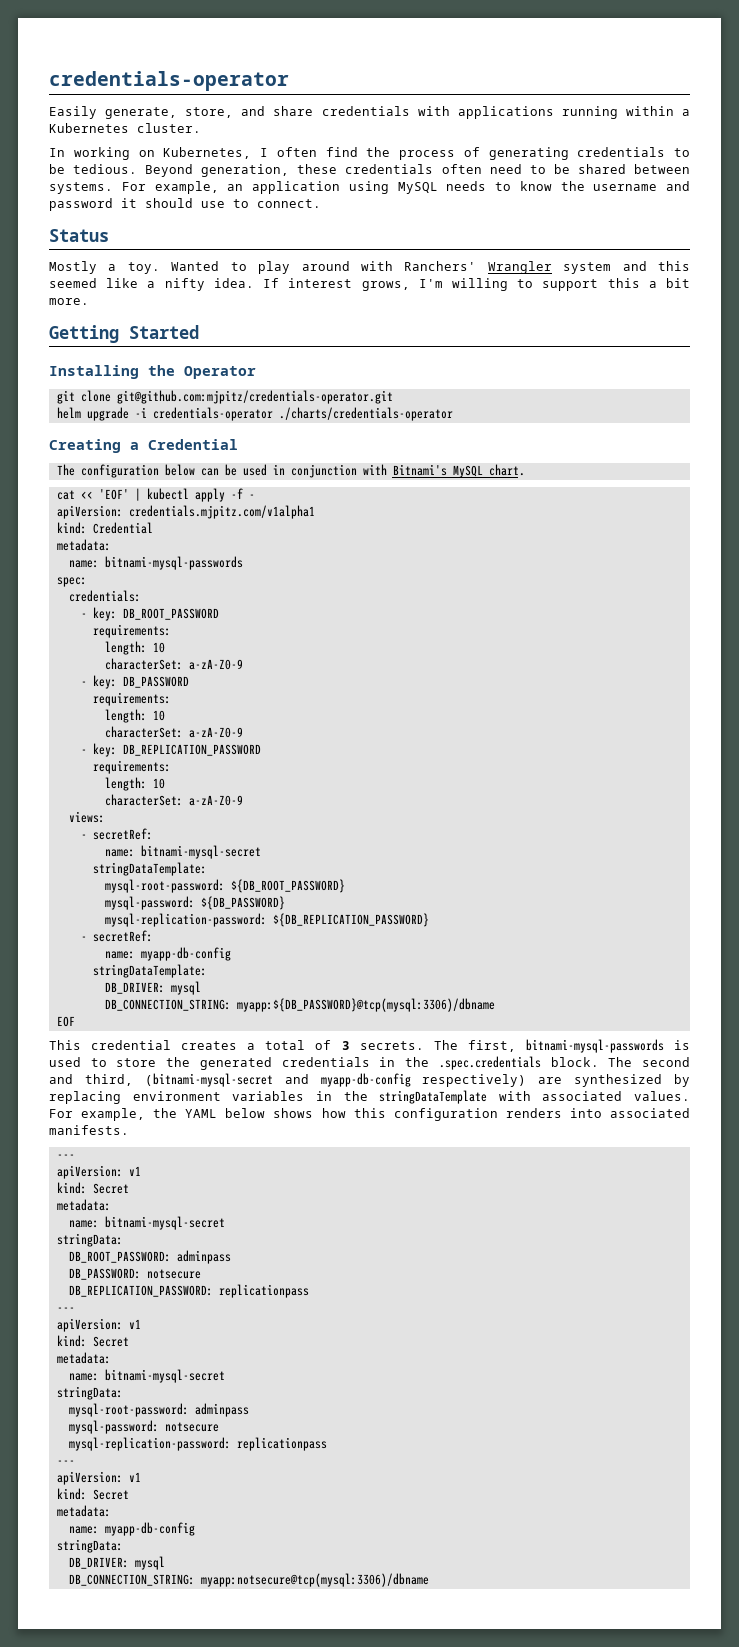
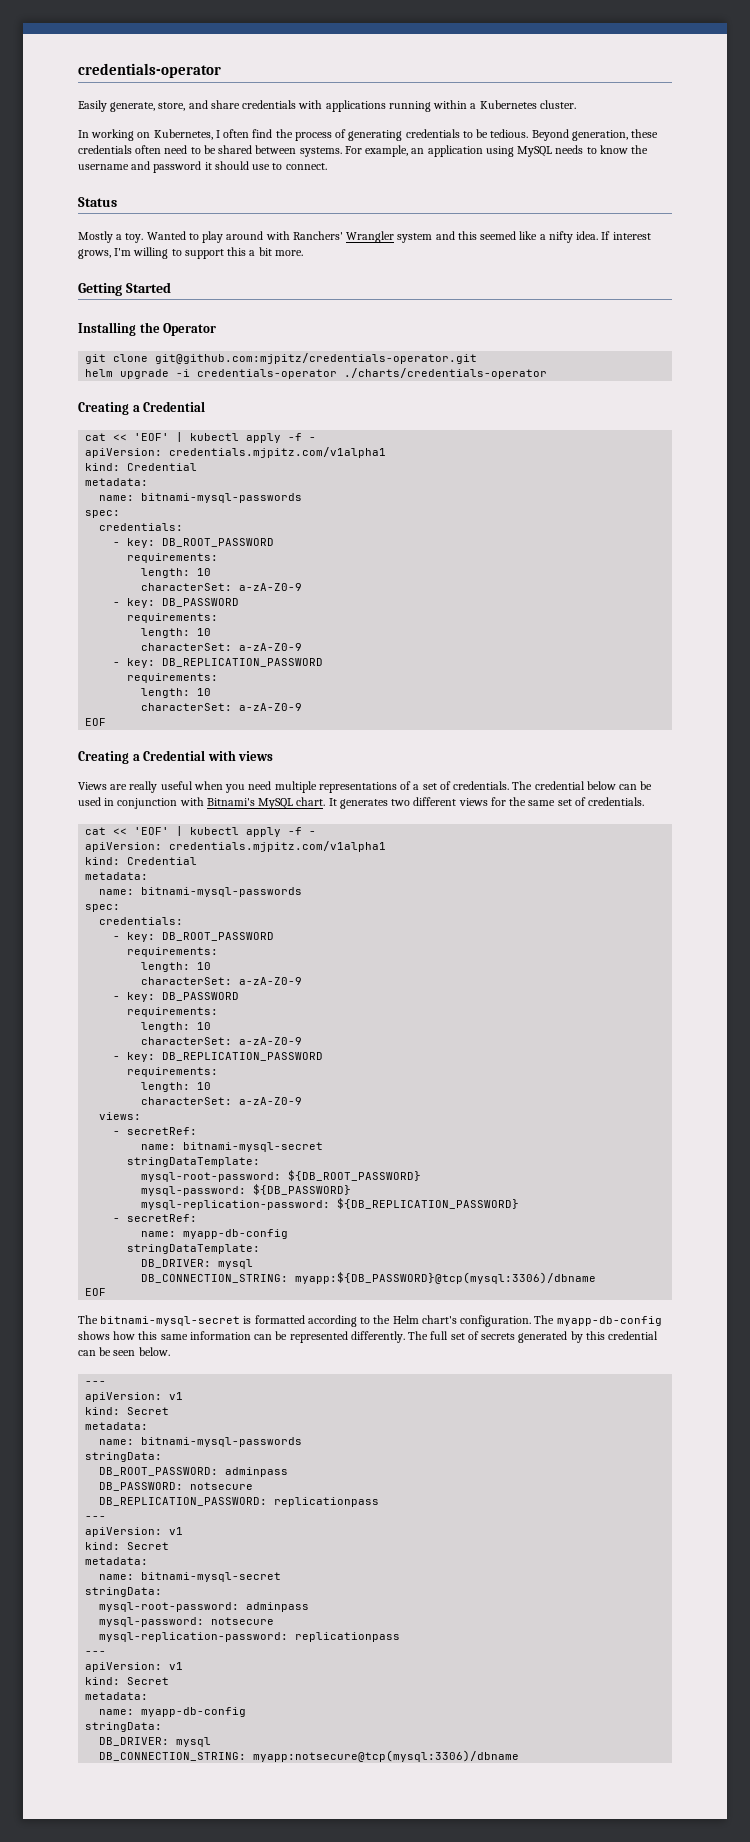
  helm upgrade -i credentials-operator ./charts/credentials-operator
  Creating a Credential
- The configuration below can be used in conjunction with Bitnami's MySQL chart.
+ cat << 'EOF' | kubectl apply -f -
+ apiVersion: credentials.mjpitz.com/v1alpha1
+ kind: Credential
+ metadata:
+ name: bitnami-mysql-passwords
+ spec:
+ credentials:
+ - key: DB_ROOT_PASSWORD
+ requirements:
+ length: 10
+ characterSet: a-zA-Z0-9
+ - key: DB_PASSWORD
+ requirements:
+ length: 10
+ characterSet: a-zA-Z0-9
+ - key: DB_REPLICATION_PASSWORD
+ requirements:
+ length: 10
+ characterSet: a-zA-Z0-9
+ EOF
+ Creating a Credential with views
+ Views are really useful when you need multiple representations of a set of credentials. The credential below can be used in conjunction with Bitnami's MySQL chart. It generates two different views for the same set of credentials.
- This credential creates a total of 3 secrets. The first, bitnami-mysql-passwords is used to store the generated credentials in the .spec.credentials block. The second and third, (bitnami-mysql-secret and myapp-db-config respectively) are synthesized by replacing environment variables in the stringDataTemplate with associated values. For example, the YAML below shows how this configuration renders into associated manifests.
+ The bitnami-mysql-secret is formatted according to the Helm chart's configuration. The myapp-db-config shows how this same information can be represented differently. The full set of secrets generated by this credential can be seen below.
  ---
  apiVersion: v1
  kind: Secret
  metadata:
- name: bitnami-mysql-secret
+ name: bitnami-mysql-passwords

